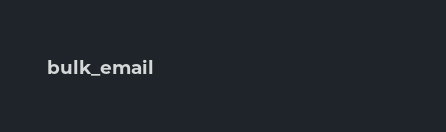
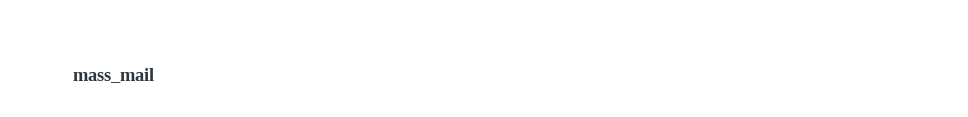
- bulk_email
+ mass_mail

